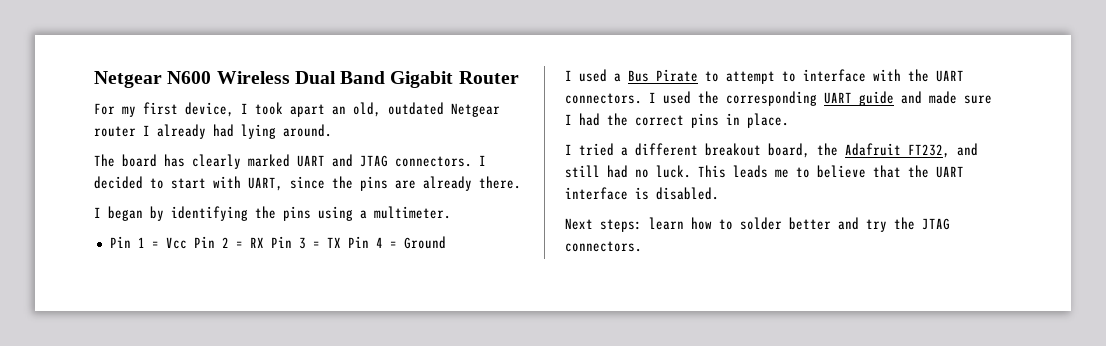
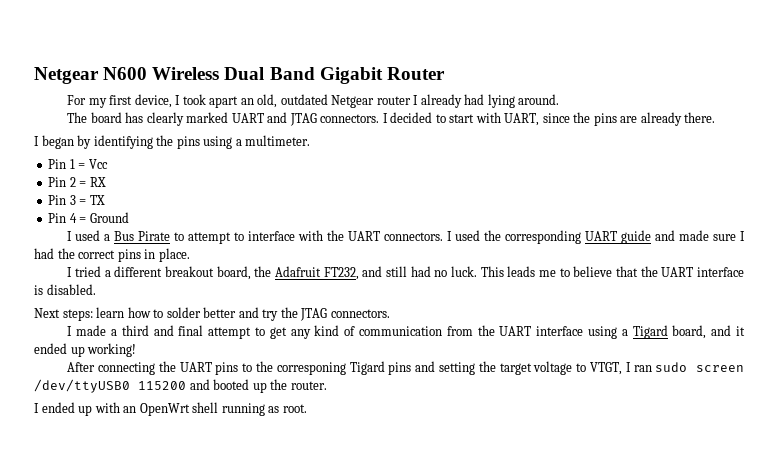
- Pin 1 = Vcc Pin 2 = RX Pin 3 = TX Pin 4 = Ground
+ Pin 1 = Vcc
+ Pin 2 = RX
+ Pin 3 = TX
+ Pin 4 = Ground
+ I made a third and final attempt to get any kind of communication from the UART interface using a Tigard board, and it ended up working!
+ After connecting the UART pins to the corresponing Tigard pins and setting the target voltage to VTGT, I ran sudo screen /dev/ttyUSB0 115200 and booted up the router.
+ I ended up with an OpenWrt shell running as root.

